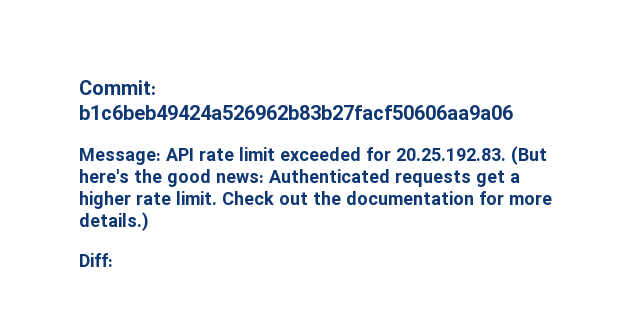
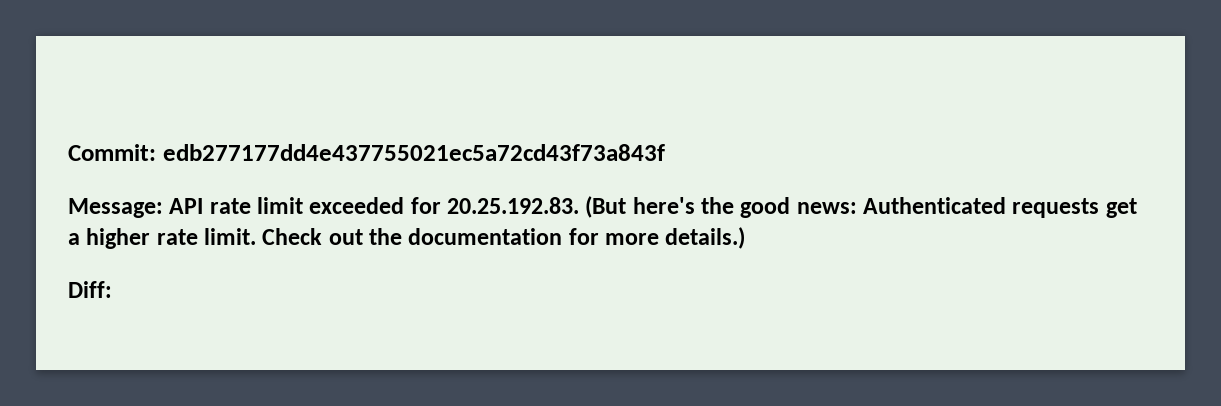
- Commit: b1c6beb49424a526962b83b27facf50606aa9a06
+ Commit: edb277177dd4e437755021ec5a72cd43f73a843f

